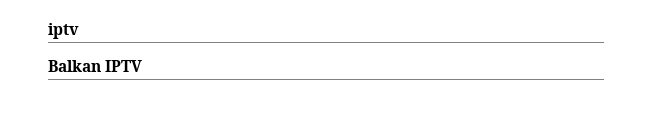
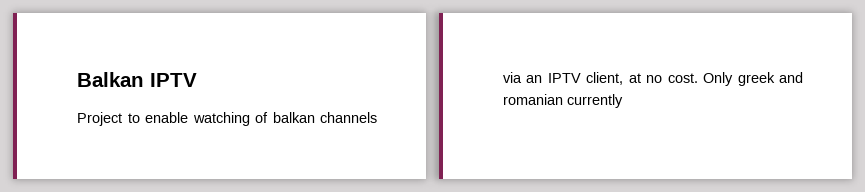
- iptv
+ Project to enable watching of balkan channels via an IPTV client, at no cost. Only greek and romanian currently

